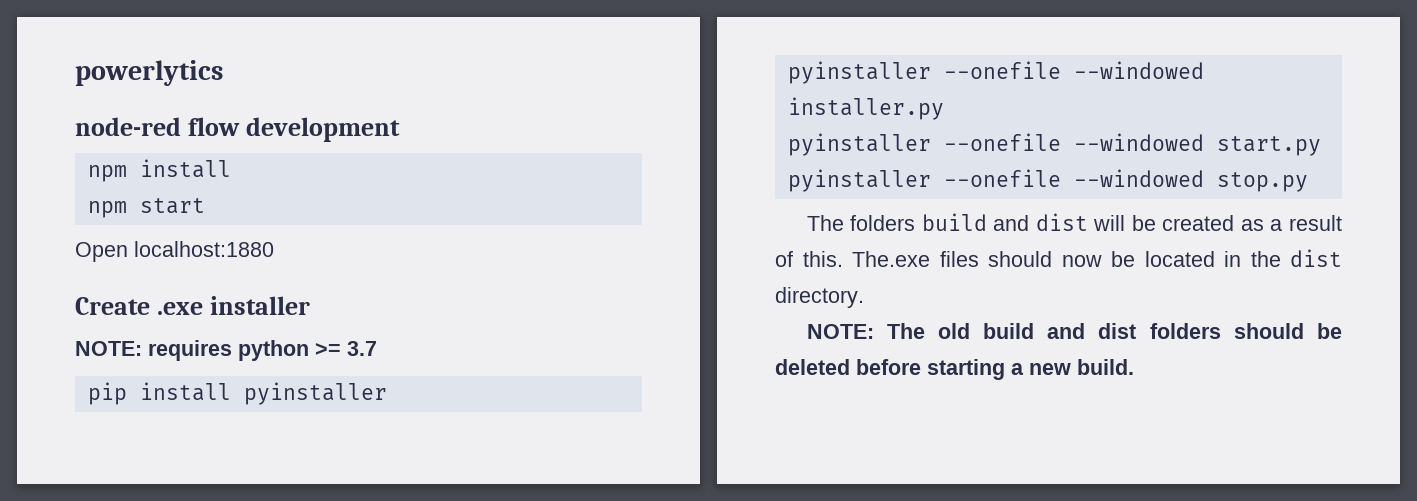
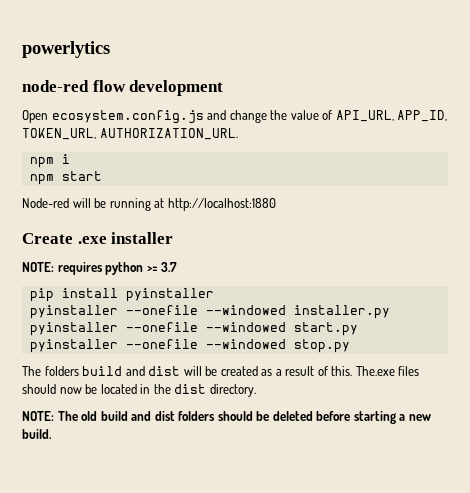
- npm install
+ Open ecosystem.config.js and change the value of API_URL, APP_ID, TOKEN_URL, AUTHORIZATION_URL.
+ npm i
- Open localhost:1880
+ Node-red will be running at http://localhost:1880

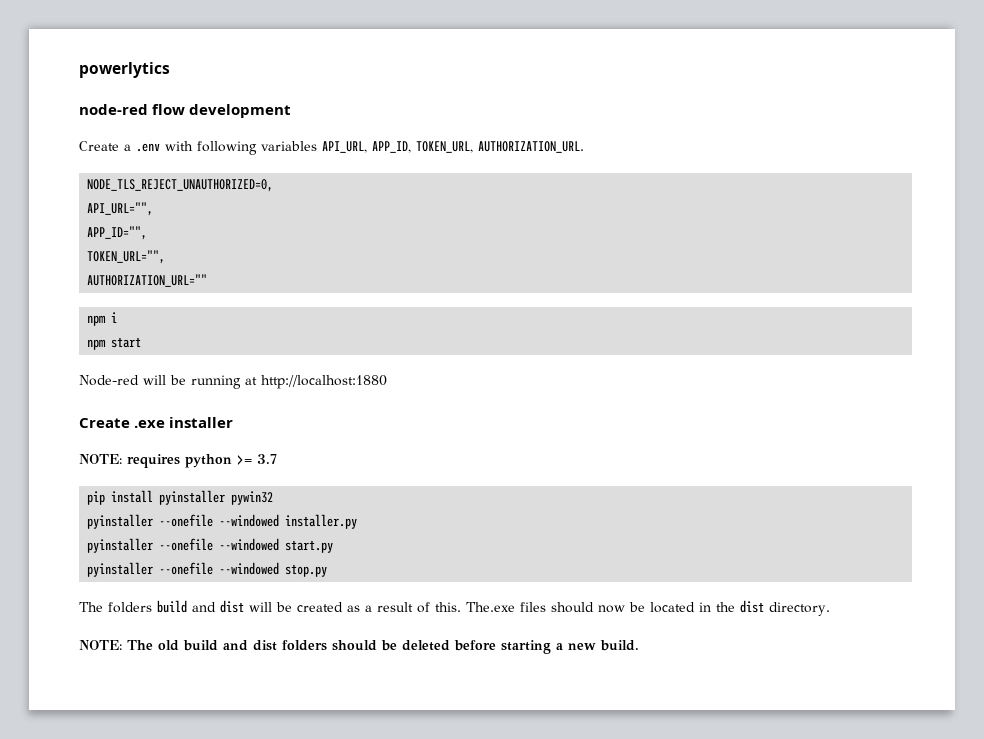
- Open ecosystem.config.js and change the value of API_URL, APP_ID, TOKEN_URL, AUTHORIZATION_URL.
+ Create a .env with following variables API_URL, APP_ID, TOKEN_URL, AUTHORIZATION_URL.
+ NODE_TLS_REJECT_UNAUTHORIZED=0,
+ API_URL="",
+ APP_ID="",
+ TOKEN_URL="",
+ AUTHORIZATION_URL=""
- pip install pyinstaller
+ pip install pyinstaller pywin32

